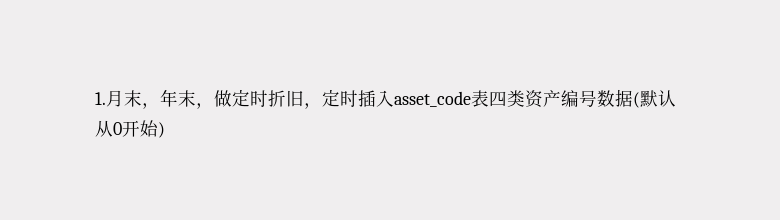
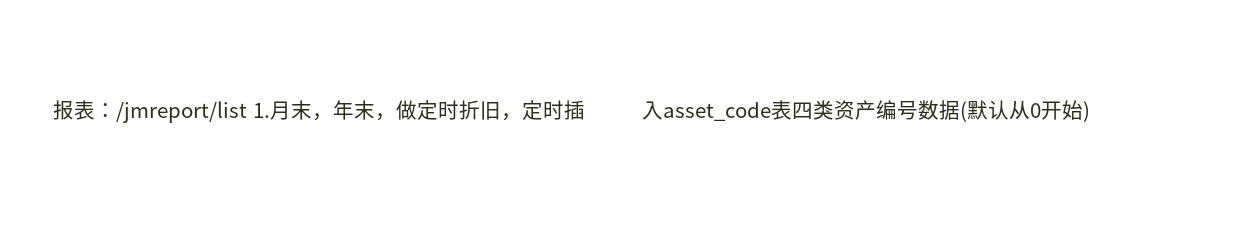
- 1.月末，年末，做定时折旧，定时插入asset_code表四类资产编号数据(默认从0开始)
+ 报表：/jmreport/list 1.月末，年末，做定时折旧，定时插入asset_code表四类资产编号数据(默认从0开始)

